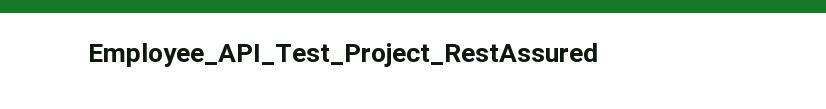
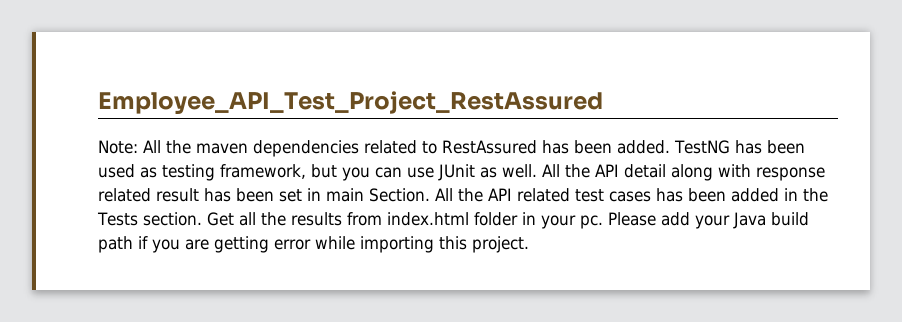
+ Note: All the maven dependencies related to RestAssured has been added. TestNG has been used as testing framework, but you can use JUnit as well. All the API detail along with response related result has been set in main Section. All the API related test cases has been added in the Tests section. Get all the results from index.html folder in your pc. Please add your Java build path if you are getting error while importing this project.

